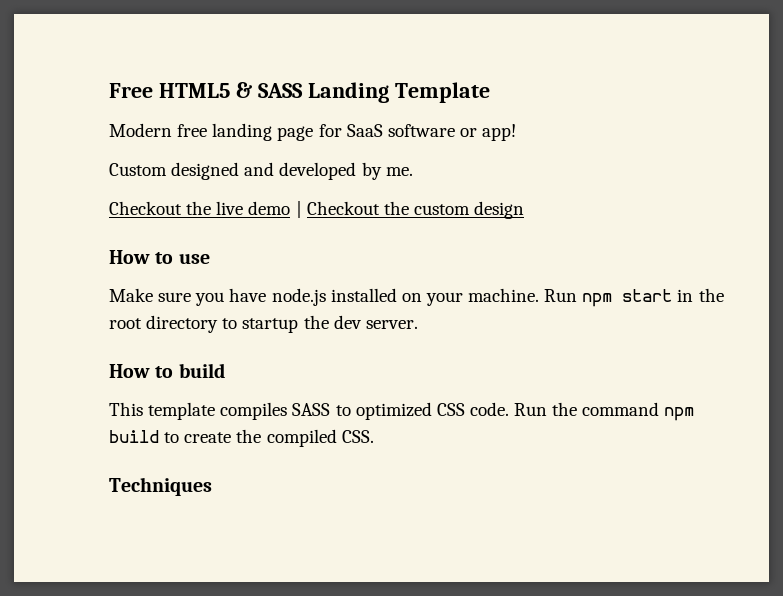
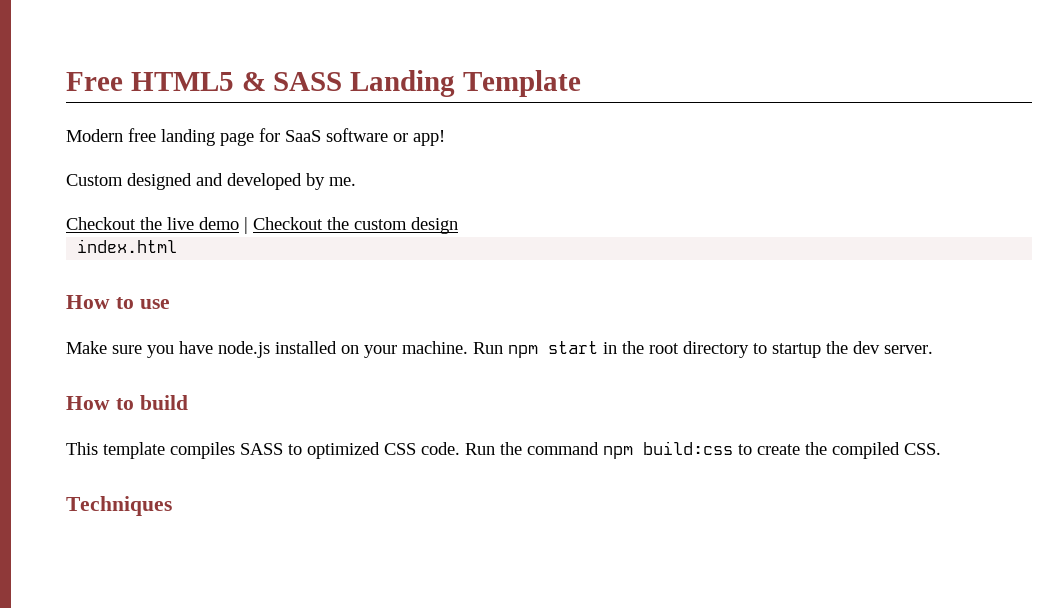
+ index.html
- Run the command npm build to create the compiled CSS.
+ Run the command npm build:css to create the compiled CSS.

